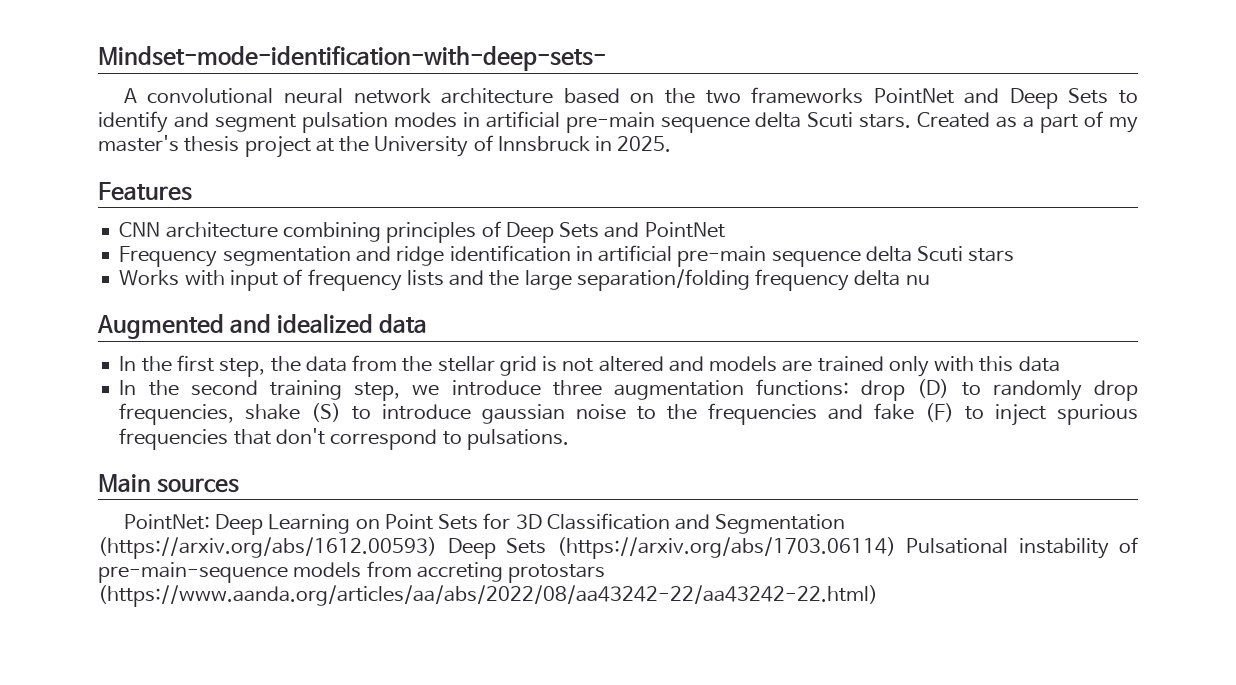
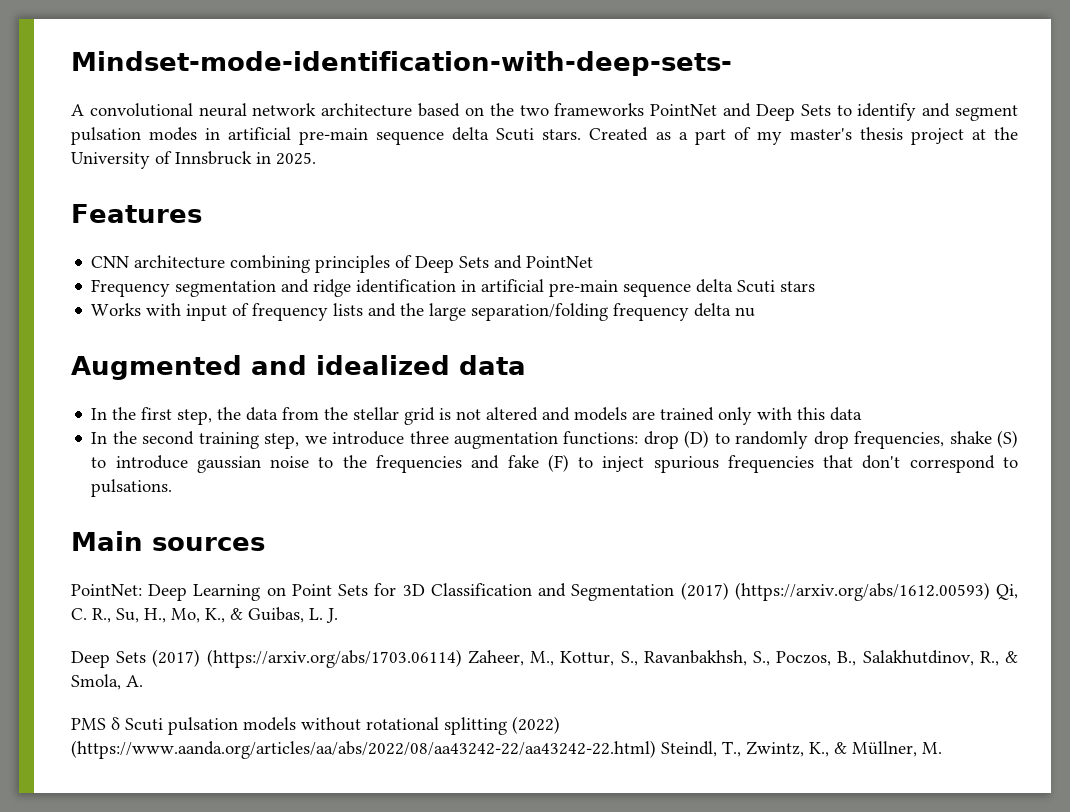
- PointNet: Deep Learning on Point Sets for 3D Classification and Segmentation (https://arxiv.org/abs/1612.00593) Deep Sets (https://arxiv.org/abs/1703.06114) Pulsational instability of pre-main-sequence models from accreting protostars (https://www.aanda.org/articles/aa/abs/2022/08/aa43242-22/aa43242-22.html)
+ PointNet: Deep Learning on Point Sets for 3D Classification and Segmentation (2017) (https://arxiv.org/abs/1612.00593) Qi, C. R., Su, H., Mo, K., & Guibas, L. J.
+ Deep Sets (2017) (https://arxiv.org/abs/1703.06114) Zaheer, M., Kottur, S., Ravanbakhsh, S., Poczos, B., Salakhutdinov, R., & Smola, A.
+ PMS δ Scuti pulsation models without rotational splitting (2022) (https://www.aanda.org/articles/aa/abs/2022/08/aa43242-22/aa43242-22.html) Steindl, T., Zwintz, K., & Müllner, M.

